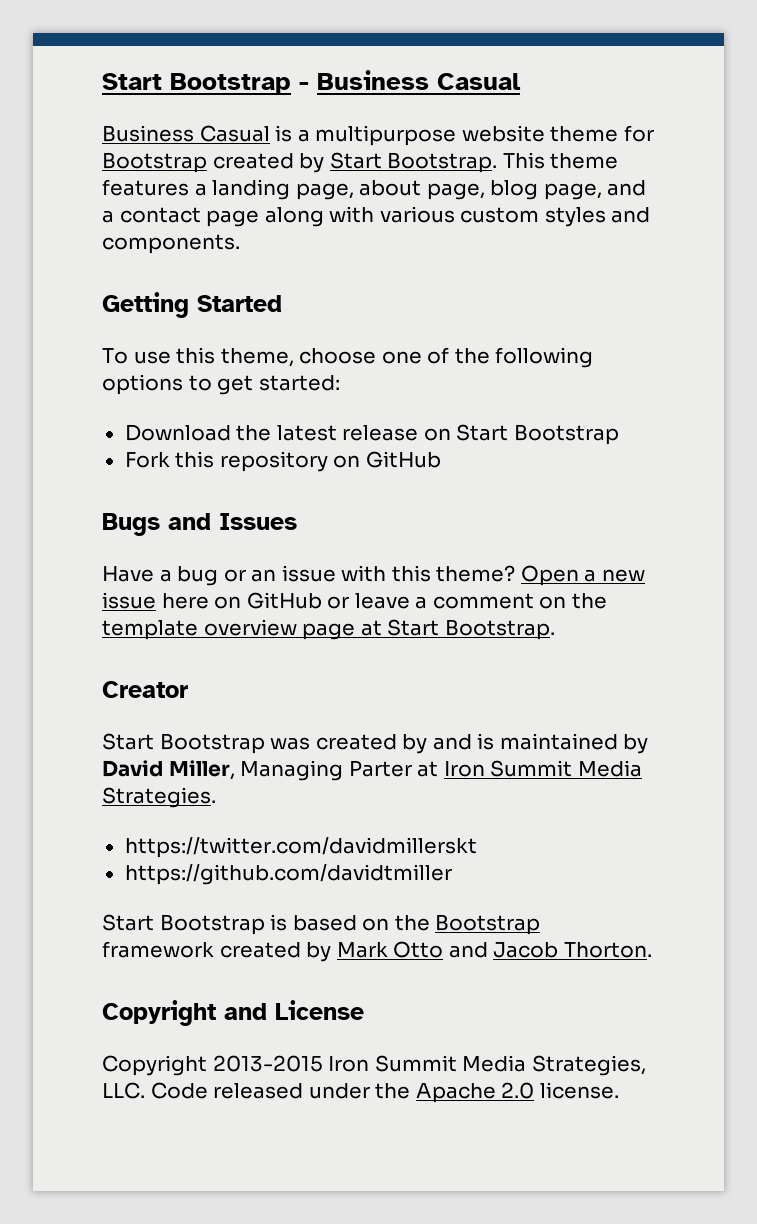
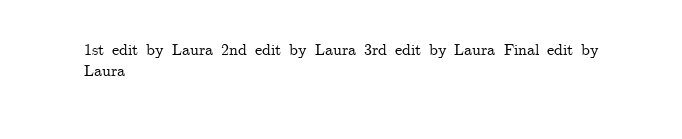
- Start Bootstrap - Business Casual
- Business Casual is a multipurpose website theme for Bootstrap created by Start Bootstrap. This theme features a landing page, about page, blog page, and a contact page along with various custom styles and components.
- Getting Started
- To use this theme, choose one of the following options to get started:
- Download the latest release on Start Bootstrap
- Fork this repository on GitHub
- Bugs and Issues
- Have a bug or an issue with this theme? Open a new issue here on GitHub or leave a comment on the template overview page at Start Bootstrap.
- Creator
- Start Bootstrap was created by and is maintained by David Miller, Managing Parter at Iron Summit Media Strategies.
- https://twitter.com/davidmillerskt
- https://github.com/davidtmiller
- Start Bootstrap is based on the Bootstrap framework created by Mark Otto and Jacob Thorton.
- Copyright and License
- Copyright 2013-2015 Iron Summit Media Strategies, LLC. Code released under the Apache 2.0 license.
+ 1st edit by Laura 2nd edit by Laura 3rd edit by Laura Final edit by Laura

